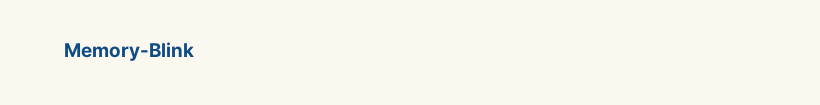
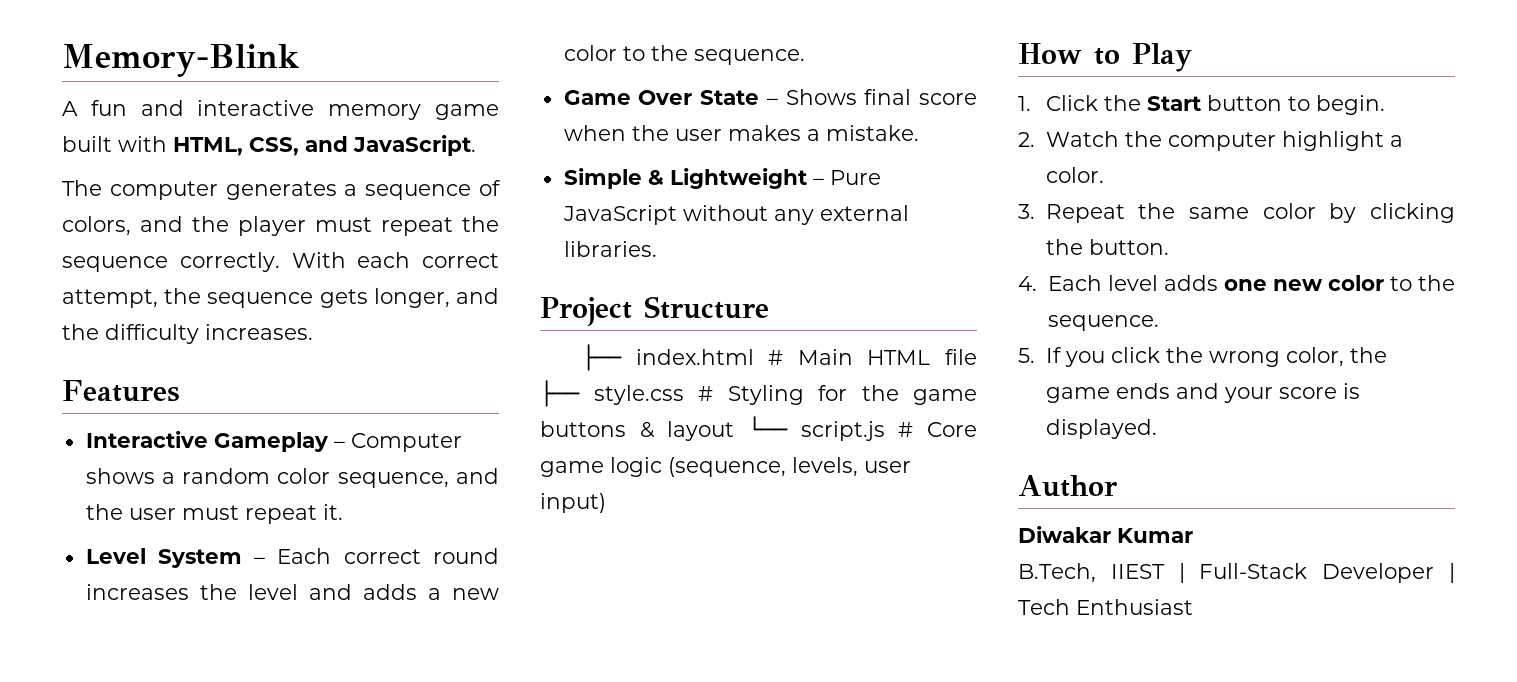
+ A fun and interactive memory game built with HTML, CSS, and JavaScript.
+ The computer generates a sequence of colors, and the player must repeat the sequence correctly. With each correct attempt, the sequence gets longer, and the difficulty increases.
+ Features
+ Interactive Gameplay – Computer shows a random color sequence, and the user must repeat it.
+ Level System – Each correct round increases the level and adds a new color to the sequence.
+ Game Over State – Shows final score when the user makes a mistake.
+ Simple & Lightweight – Pure JavaScript without any external libraries.
+ Project Structure
+ ├── index.html # Main HTML file ├── style.css # Styling for the game buttons & layout └── script.js # Core game logic (sequence, levels, user input)
+ How to Play
+ 1. Click the Start button to begin.
+ 2. Watch the computer highlight a color.
+ 3. Repeat the same color by clicking the button.
+ 4. Each level adds one new color to the sequence.
+ 5. If you click the wrong color, the game ends and your score is displayed.
+ Author
+ Diwakar Kumar
+ B.Tech, IIEST | Full-Stack Developer | Tech Enthusiast

